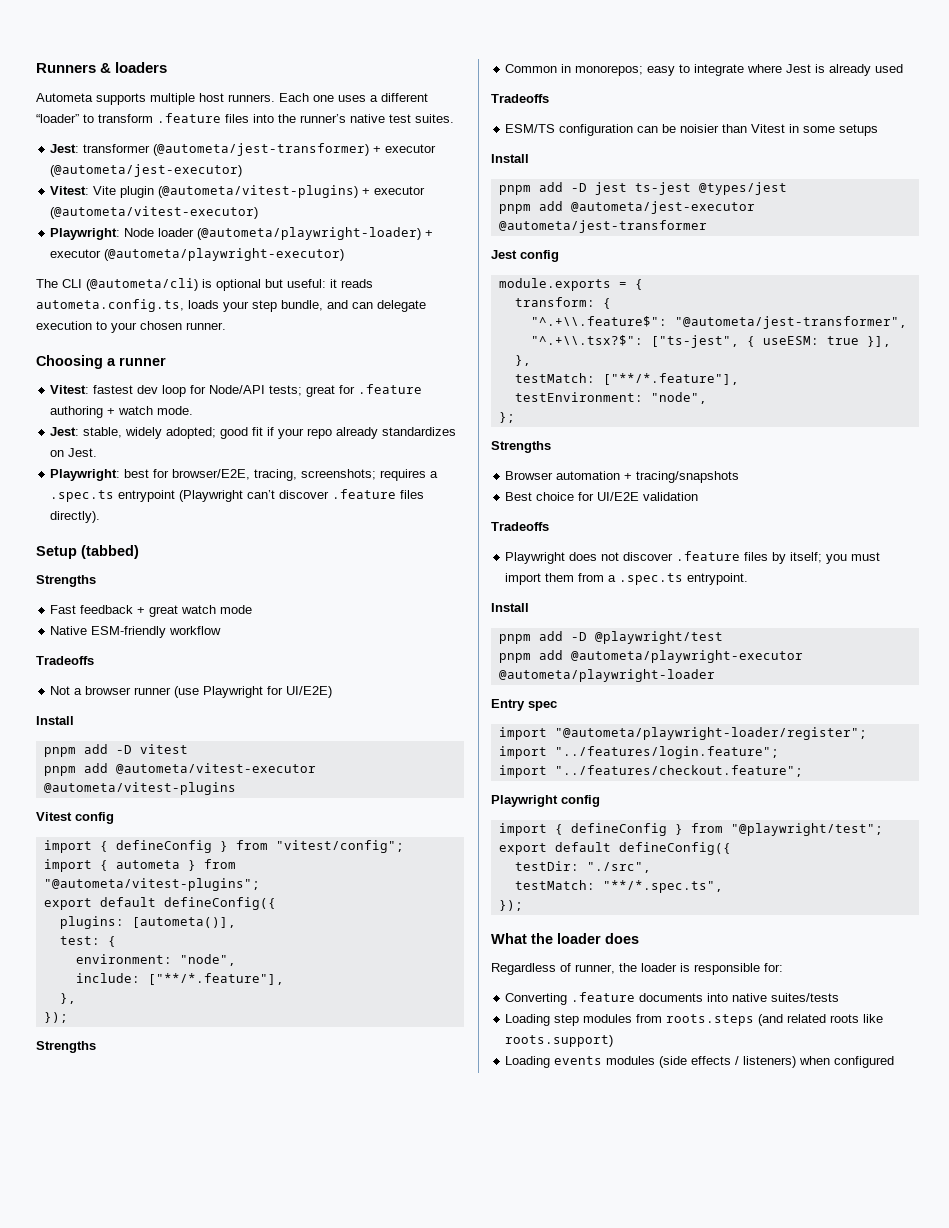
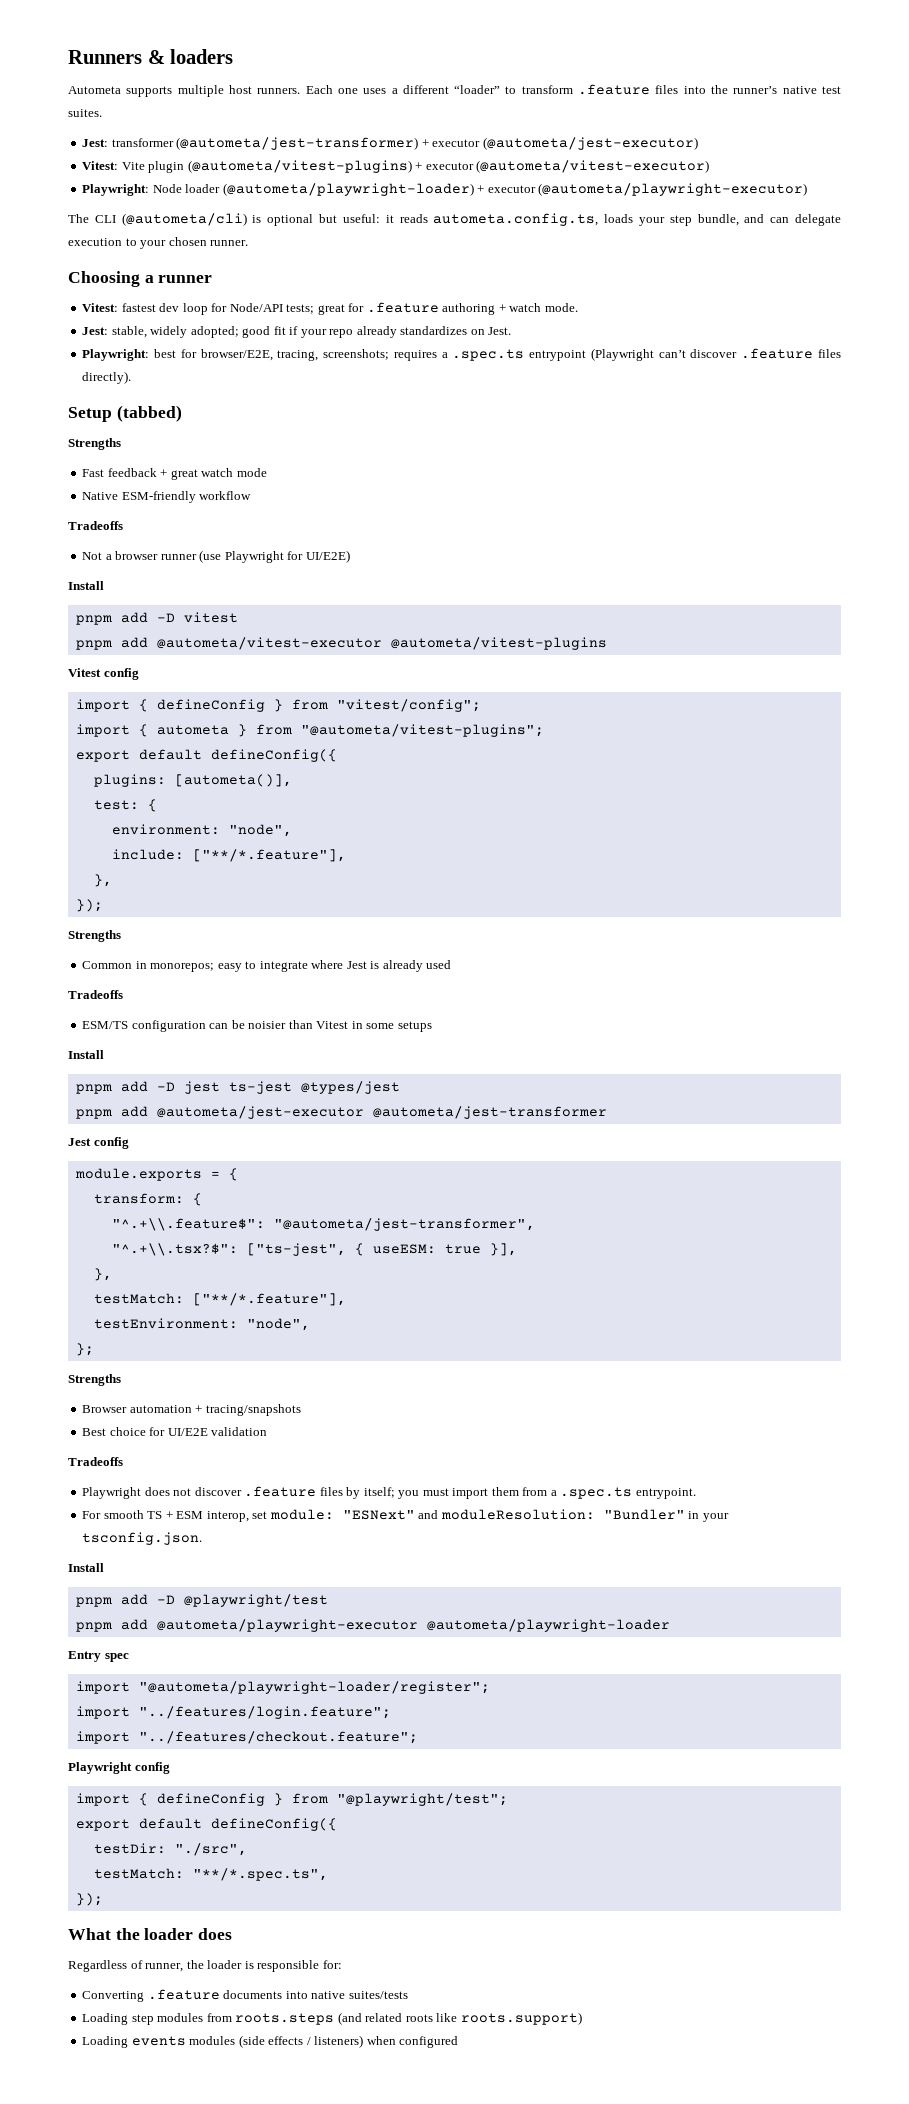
+ For smooth TS + ESM interop, set module: "ESNext" and moduleResolution: "Bundler" in your tsconfig.json.

